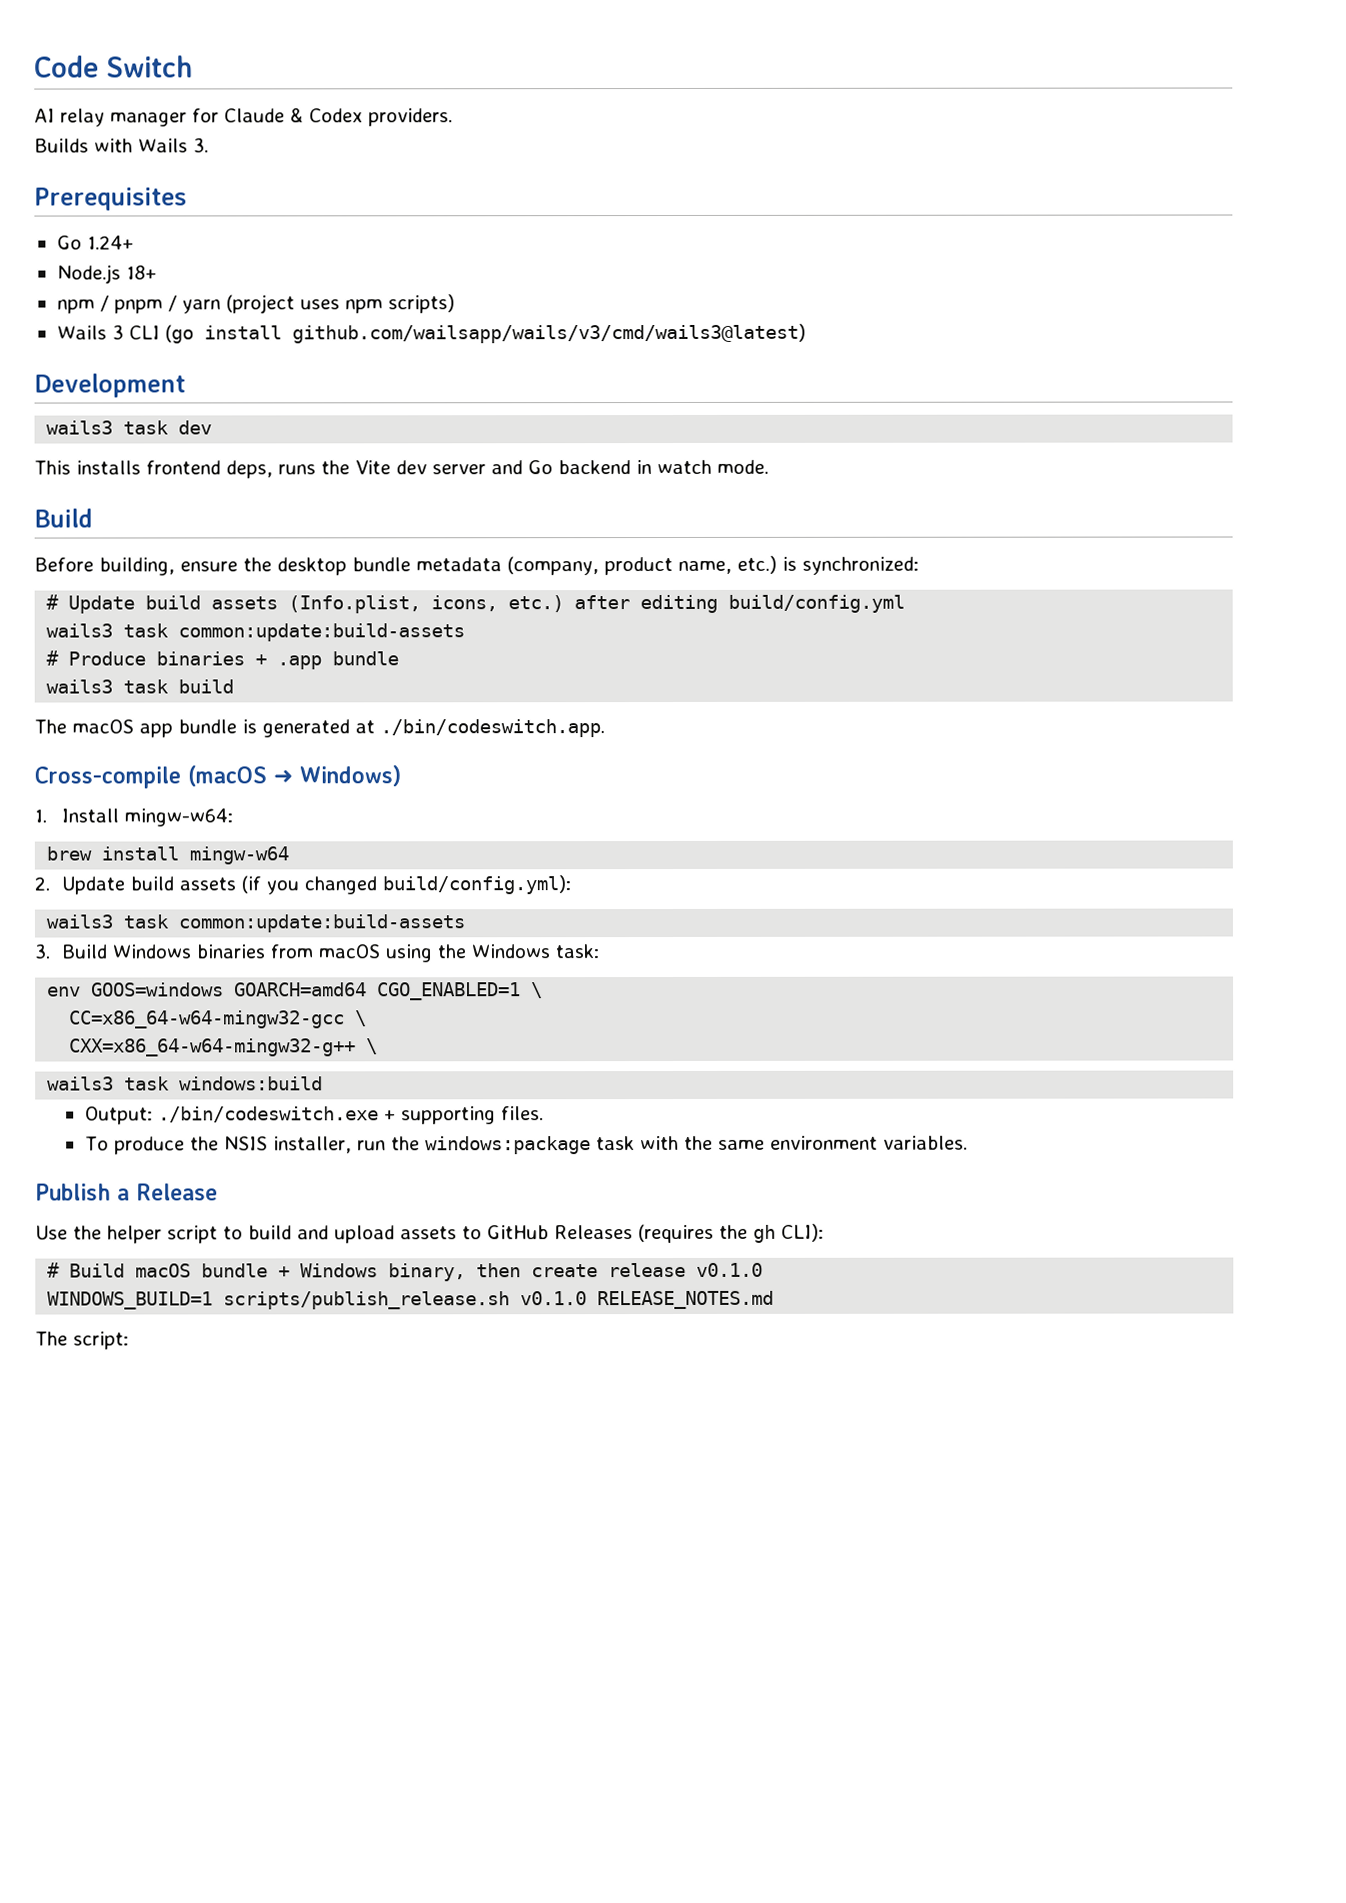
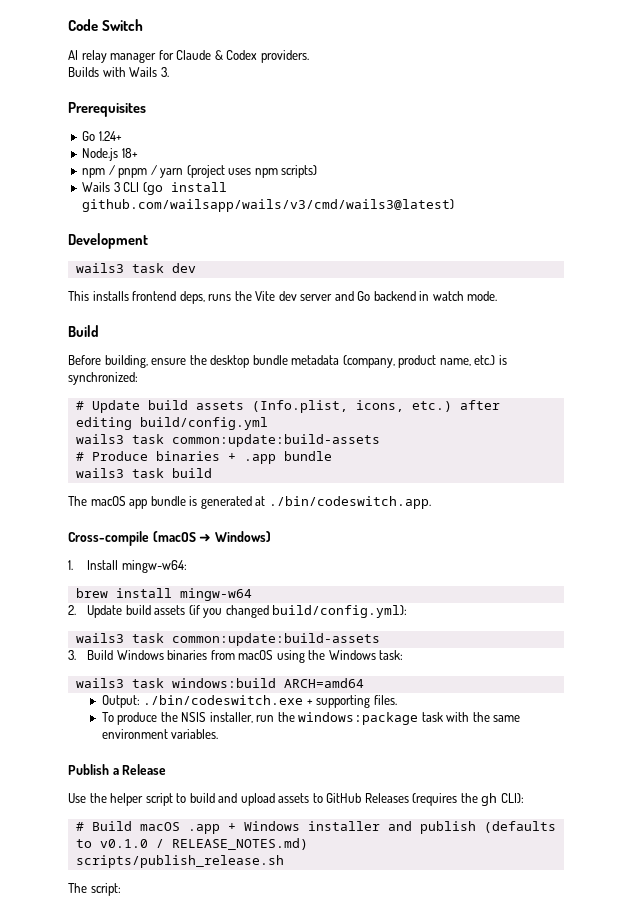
- env GOOS=windows GOARCH=amd64 CGO_ENABLED=1 \
- CC=x86_64-w64-mingw32-gcc \
- CXX=x86_64-w64-mingw32-g++ \
- wails3 task windows:build
+ wails3 task windows:build ARCH=amd64
- # Build macOS bundle + Windows binary, then create release v0.1.0
- WINDOWS_BUILD=1 scripts/publish_release.sh v0.1.0 RELEASE_NOTES.md
+ # Build macOS .app + Windows installer and publish (defaults to v0.1.0 / RELEASE_NOTES.md)
+ scripts/publish_release.sh

